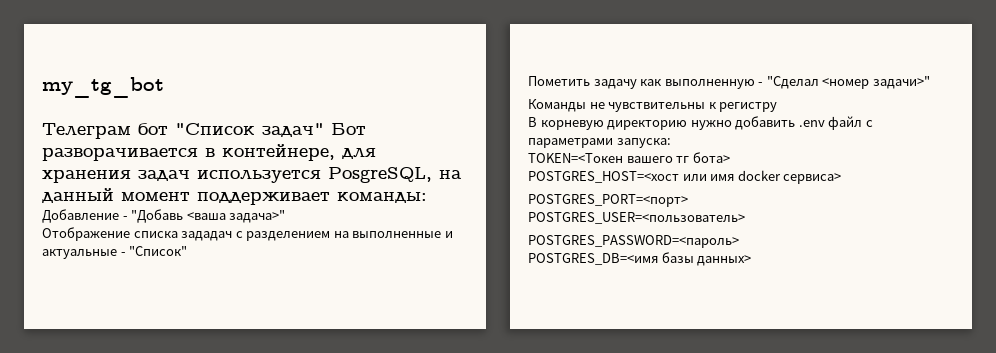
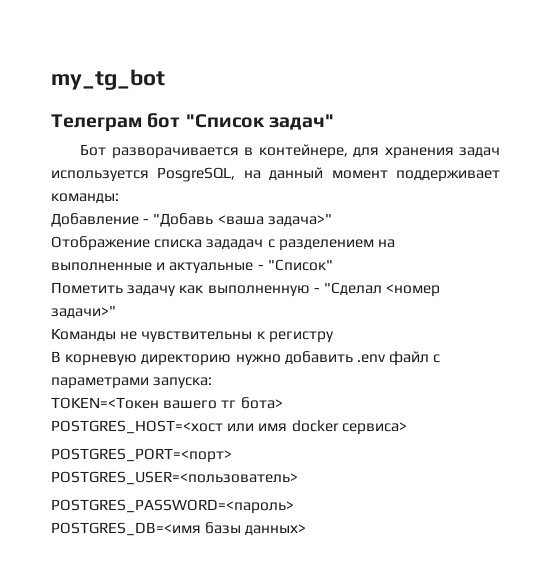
- Телеграм бот "Список задач" Бот разворачивается в контейнере, для хранения задач используется PosgreSQL, на данный момент поддерживает команды:
+ Телеграм бот "Список задач"
+ Бот разворачивается в контейнере, для хранения задач используется PosgreSQL, на данный момент поддерживает команды:

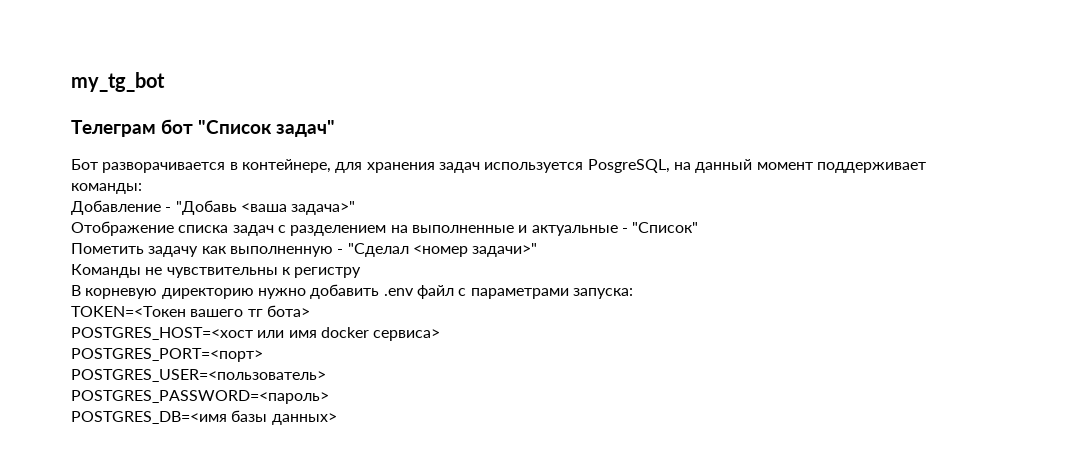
- Отображение списка зададач с разделением на выполненные и актуальные - "Список"
+ Отображение списка задач с разделением на выполненные и актуальные - "Список"

